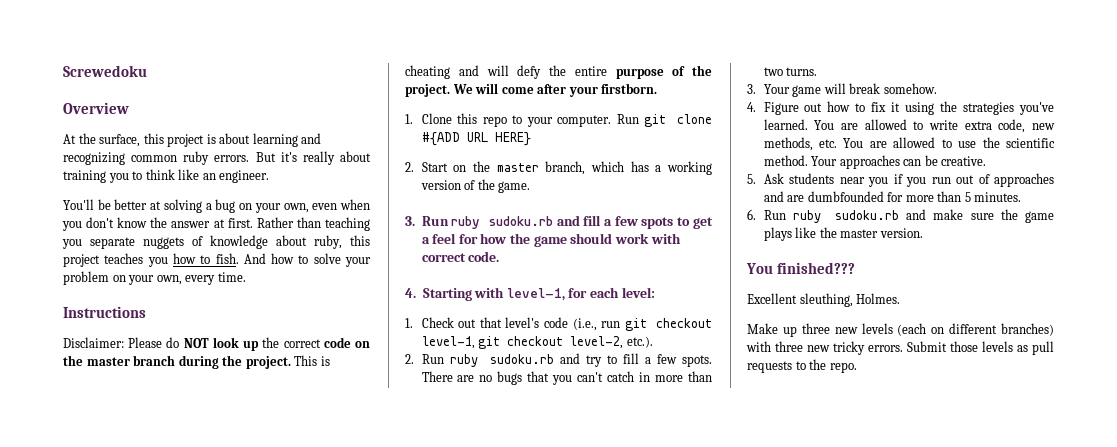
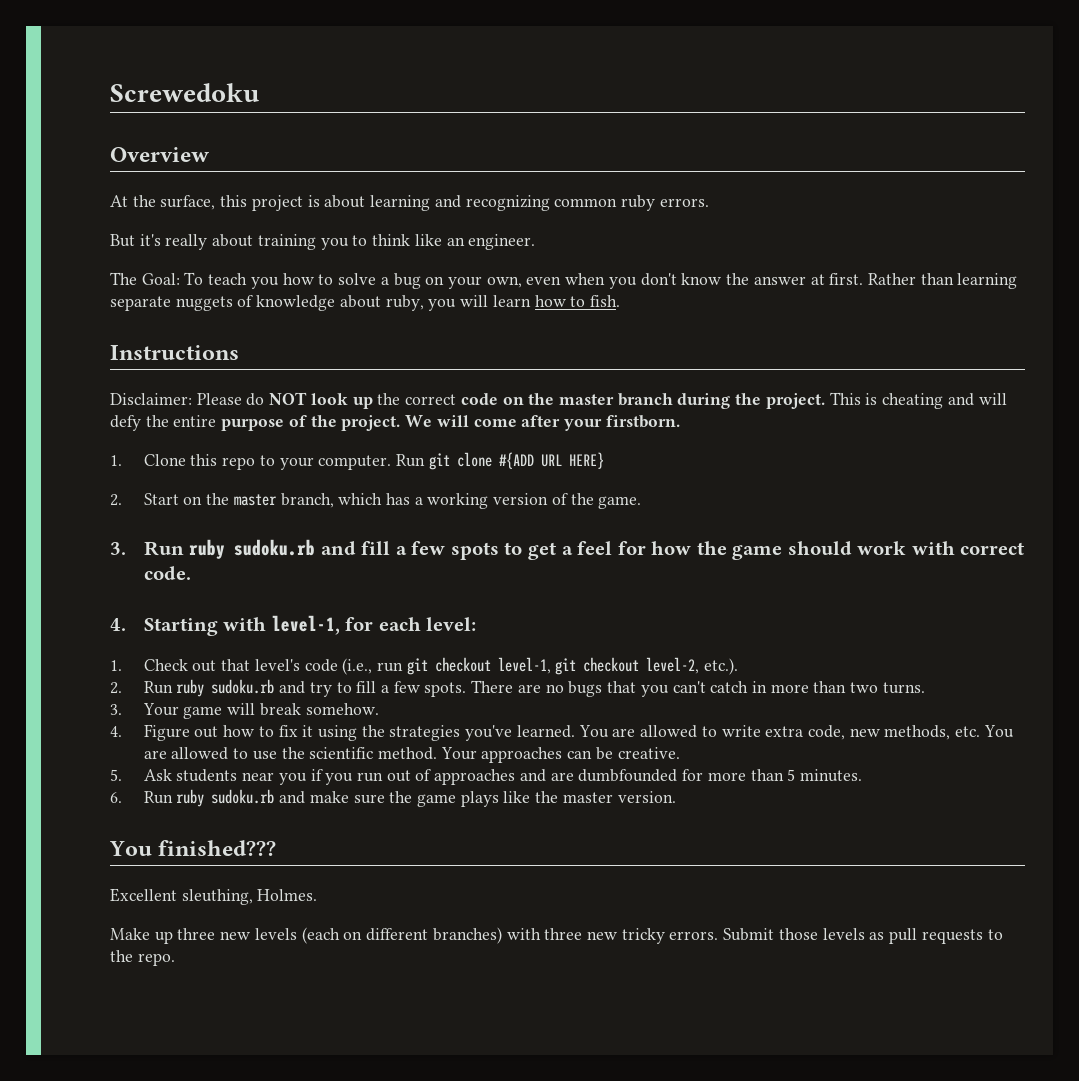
- At the surface, this project is about learning and recognizing common ruby errors. But it's really about training you to think like an engineer.
+ At the surface, this project is about learning and recognizing common ruby errors.
+ But it's really about training you to think like an engineer.
- You'll be better at solving a bug on your own, even when you don't know the answer at first.
+ The Goal: To teach you how to solve a bug on your own, even when you don't know the answer at first.
- Rather than teaching you separate nuggets of knowledge about ruby, this project teaches you how to fish. And how to solve your problem on your own, every time.
+ Rather than learning separate nuggets of knowledge about ruby, you will learn how to fish.

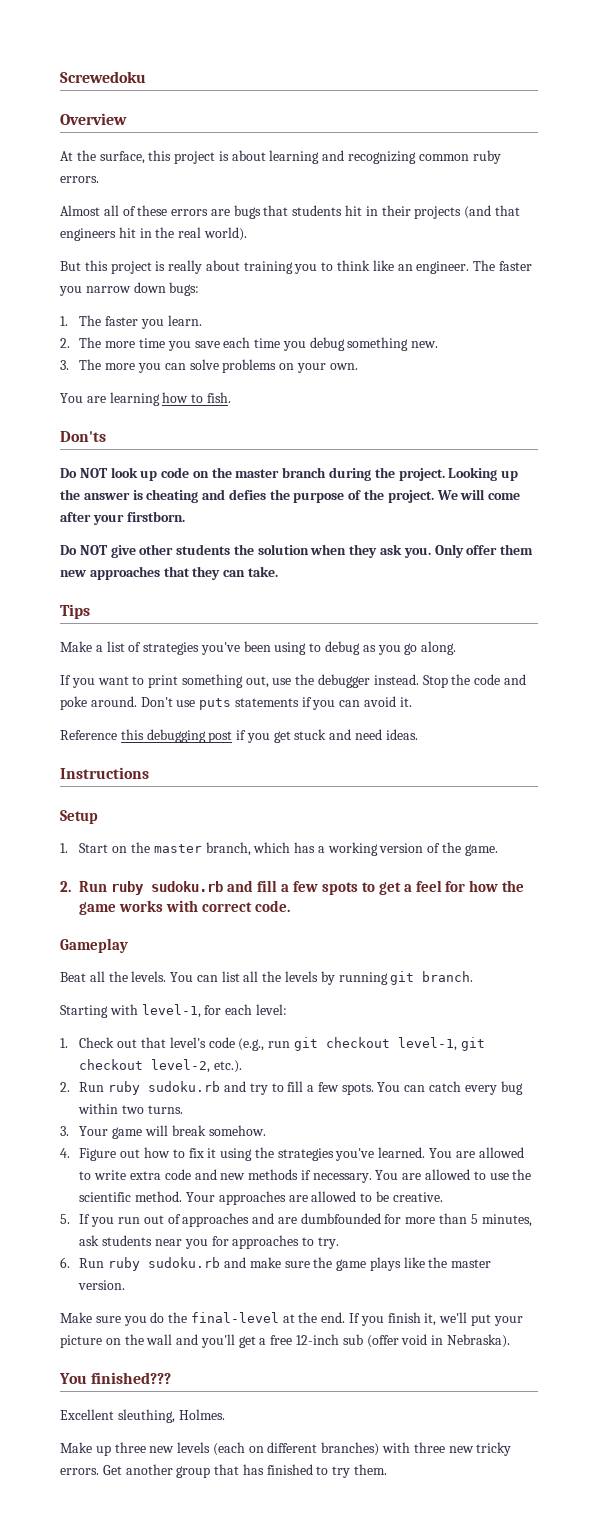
- But it's really about training you to think like an engineer.
- The Goal: To teach you how to solve a bug on your own, even when you don't know the answer at first. Rather than learning separate nuggets of knowledge about ruby, you will learn how to fish.
+ Almost all of these errors are bugs that students hit in their projects (and that engineers hit in the real world).
+ But this project is really about training you to think like an engineer. The faster you narrow down bugs:
+ 1. The faster you learn.
+ 2. The more time you save each time you debug something new.
+ 3. The more you can solve problems on your own.
+ You are learning how to fish.
- Instructions
- Disclaimer: Please do NOT look up the correct code on the master branch during the project.
+ Don'ts
+ Do NOT look up code on the master branch during the project.
- This is cheating and will defy the entire purpose of the project.
+ Looking up the answer is cheating and defies the purpose of the project.
- 1. Clone this repo to your computer. Run git clone #{ADD URL HERE}
- 2. Start on the master branch, which has a working version of the game.
+ Do NOT give other students the solution when they ask you. Only offer them new approaches that they can take.
+ Tips
+ Make a list of strategies you've been using to debug as you go along.
+ If you want to print something out, use the debugger instead. Stop the code and poke around. Don't use puts statements if you can avoid it.
+ Reference this debugging post if you get stuck and need ideas.
+ Instructions
+ Setup
+ 1. Start on the master branch, which has a working version of the game.
- 3. Run ruby sudoku.rb and fill a few spots to get a feel for how the game should work with correct code.
+ 2. Run ruby sudoku.rb and fill a few spots to get a feel for how the game works with correct code.
- 4. Starting with level-1, for each level:
+ Gameplay
+ Beat all the levels. You can list all the levels by running git branch.
+ Starting with level-1, for each level:
- 1. Check out that level's code (i.e., run git checkout level-1, git checkout level-2, etc.).
+ 1. Check out that level's code (e.g., run git checkout level-1, git checkout level-2, etc.).
- There are no bugs that you can't catch in more than two turns.
+ You can catch every bug within two turns.
- You are allowed to write extra code, new methods, etc. You are allowed to use the scientific method.
+ You are allowed to write extra code and new methods if necessary. You are allowed to use the scientific method.
- Your approaches can be creative.
+ Your approaches are allowed to be creative.
- 5. Ask students near you if you run out of approaches and are dumbfounded for more than 5 minutes.
+ 5. If you run out of approaches and are dumbfounded for more than 5 minutes, ask students near you for approaches to try.
+ Make sure you do the final-level at the end. If you finish it, we'll put your picture on the wall and you'll get a free 12-inch sub (offer void in Nebraska).
- Submit those levels as pull requests to the repo.
+ Get another group that has finished to try them.

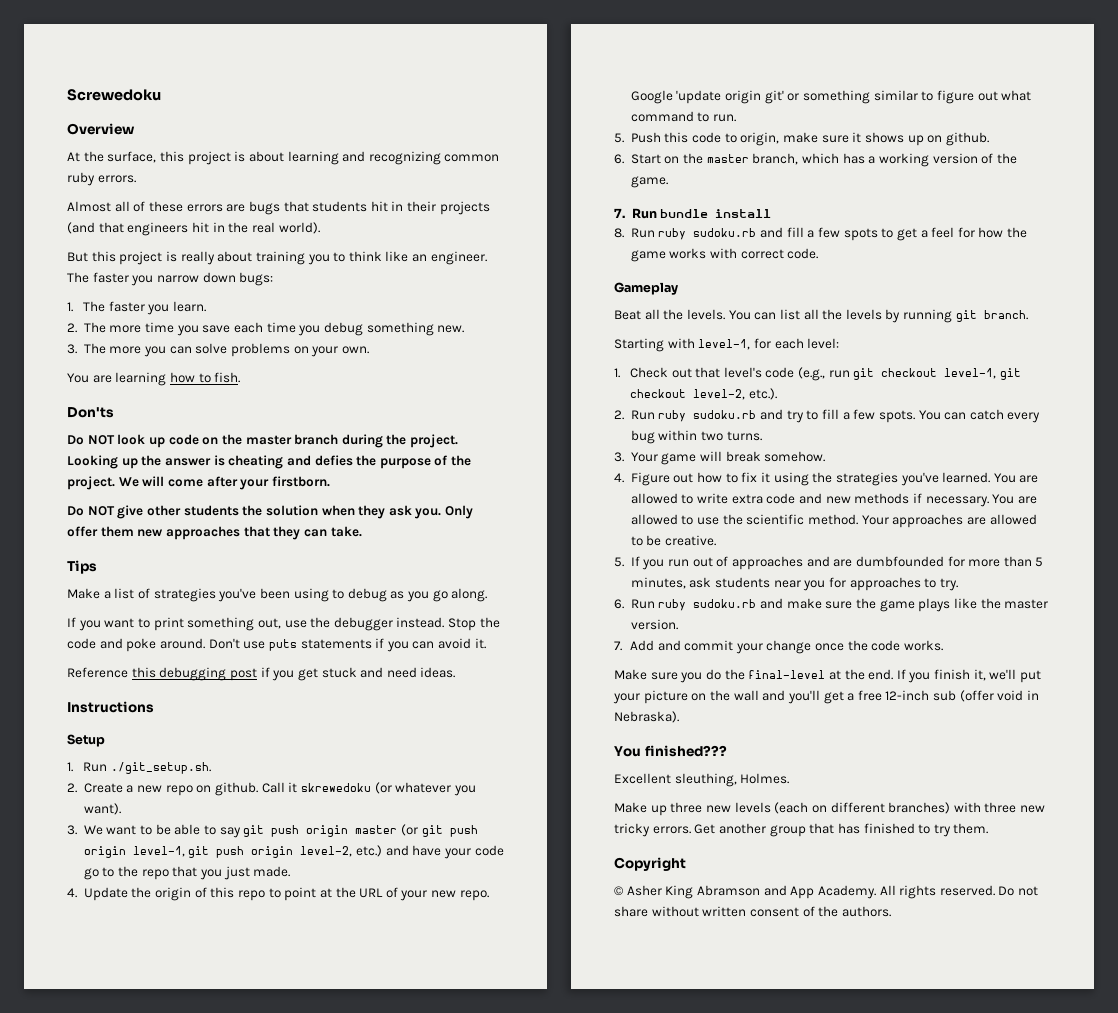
- 1. Start on the master branch, which has a working version of the game.
+ 1. Run ./git_setup.sh.
+ 2. Create a new repo on github. Call it skrewedoku (or whatever you want).
+ 3. We want to be able to say git push origin master (or git push origin level-1, git push origin level-2, etc.) and have your code go to the repo that you just made.
+ 4. Update the origin of this repo to point at the URL of your new repo. Google 'update origin git' or something similar to figure out what command to run.
+ 5. Push this code to origin, make sure it shows up on github.
+ 6. Start on the master branch, which has a working version of the game.
- 2. Run ruby sudoku.rb and fill a few spots to get a feel for how the game works with correct code.
+ 7. Run bundle install
+ 8. Run ruby sudoku.rb and fill a few spots to get a feel for how the game works with correct code.
+ 7. Add and commit your change once the code works.
+ Copyright
+ © Asher King Abramson and App Academy. All rights reserved. Do not share without written consent of the authors.

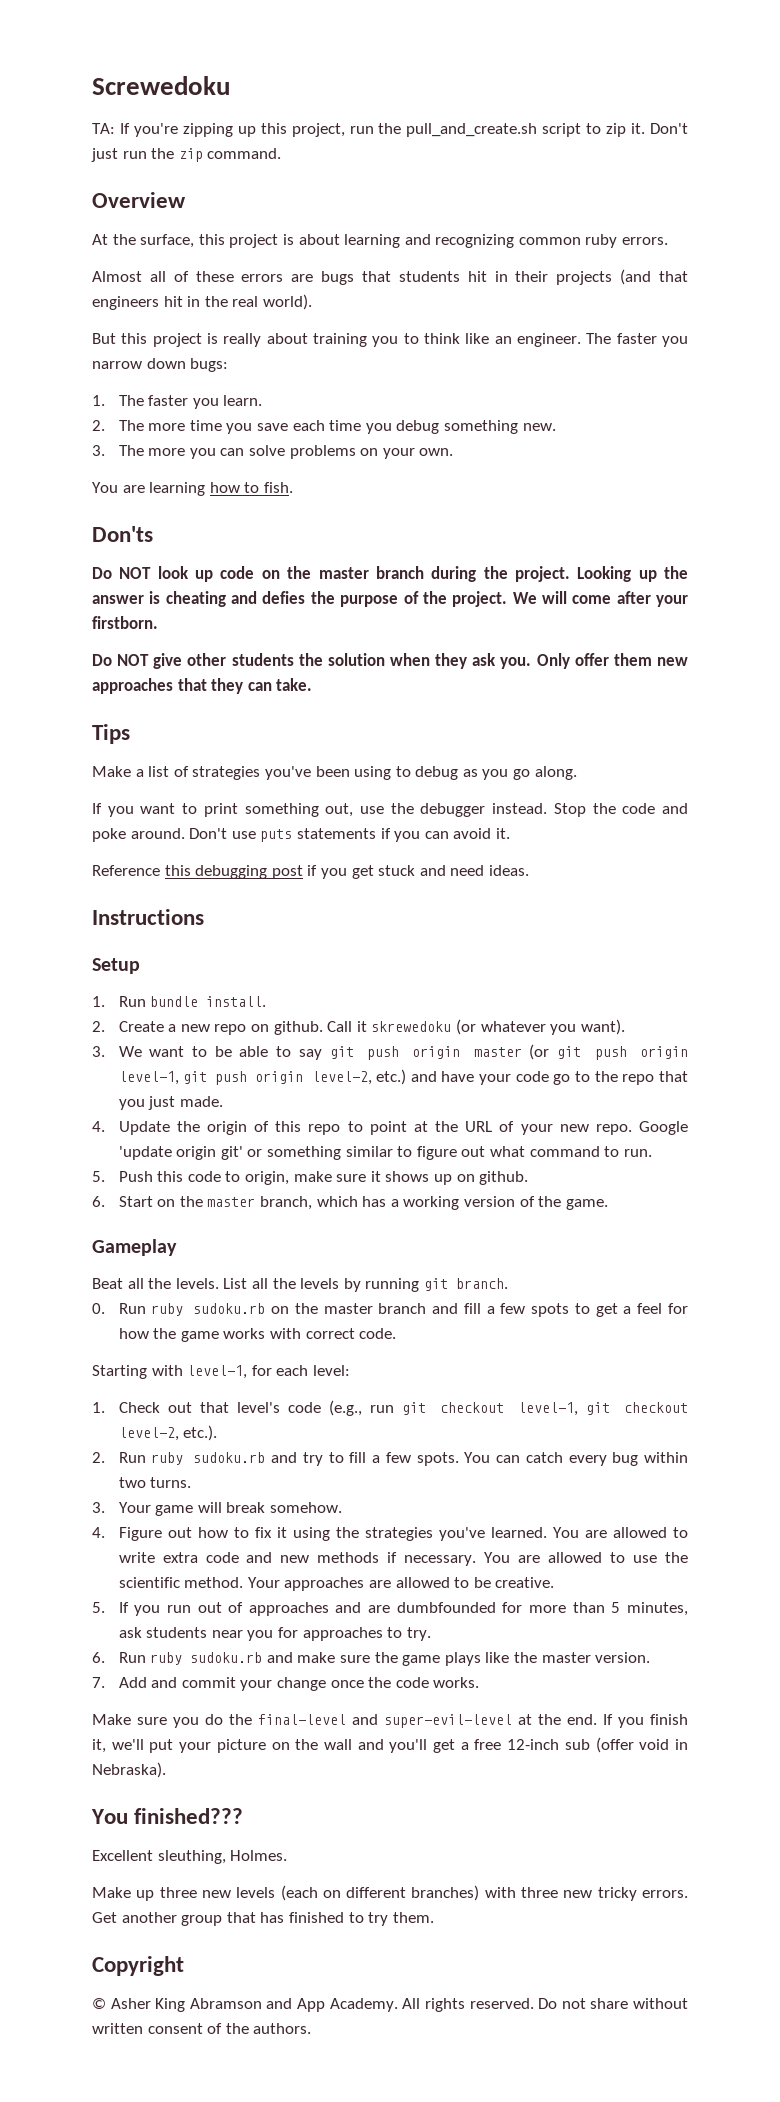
+ TA: If you're zipping up this project, run the pull_and_create.sh script to zip it. Don't just run the zip command.
- 1. Run ./git_setup.sh.
+ 1. Run bundle install.
- 7. Run bundle install
- 8. Run ruby sudoku.rb and fill a few spots to get a feel for how the game works with correct code.
+ Gameplay
+ Beat all the levels. List all the levels by running git branch.
+ 0. Run ruby sudoku.rb on the master branch and fill a few spots to get a feel for how the game works with correct code.
- Gameplay
- Beat all the levels. You can list all the levels by running git branch.
- Make sure you do the final-level at the end.
+ Make sure you do the final-level and super-evil-level at the end.

